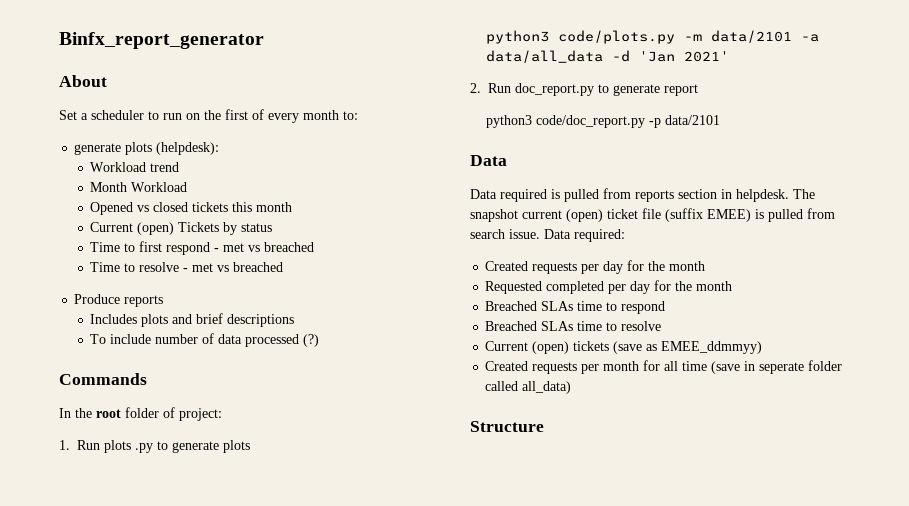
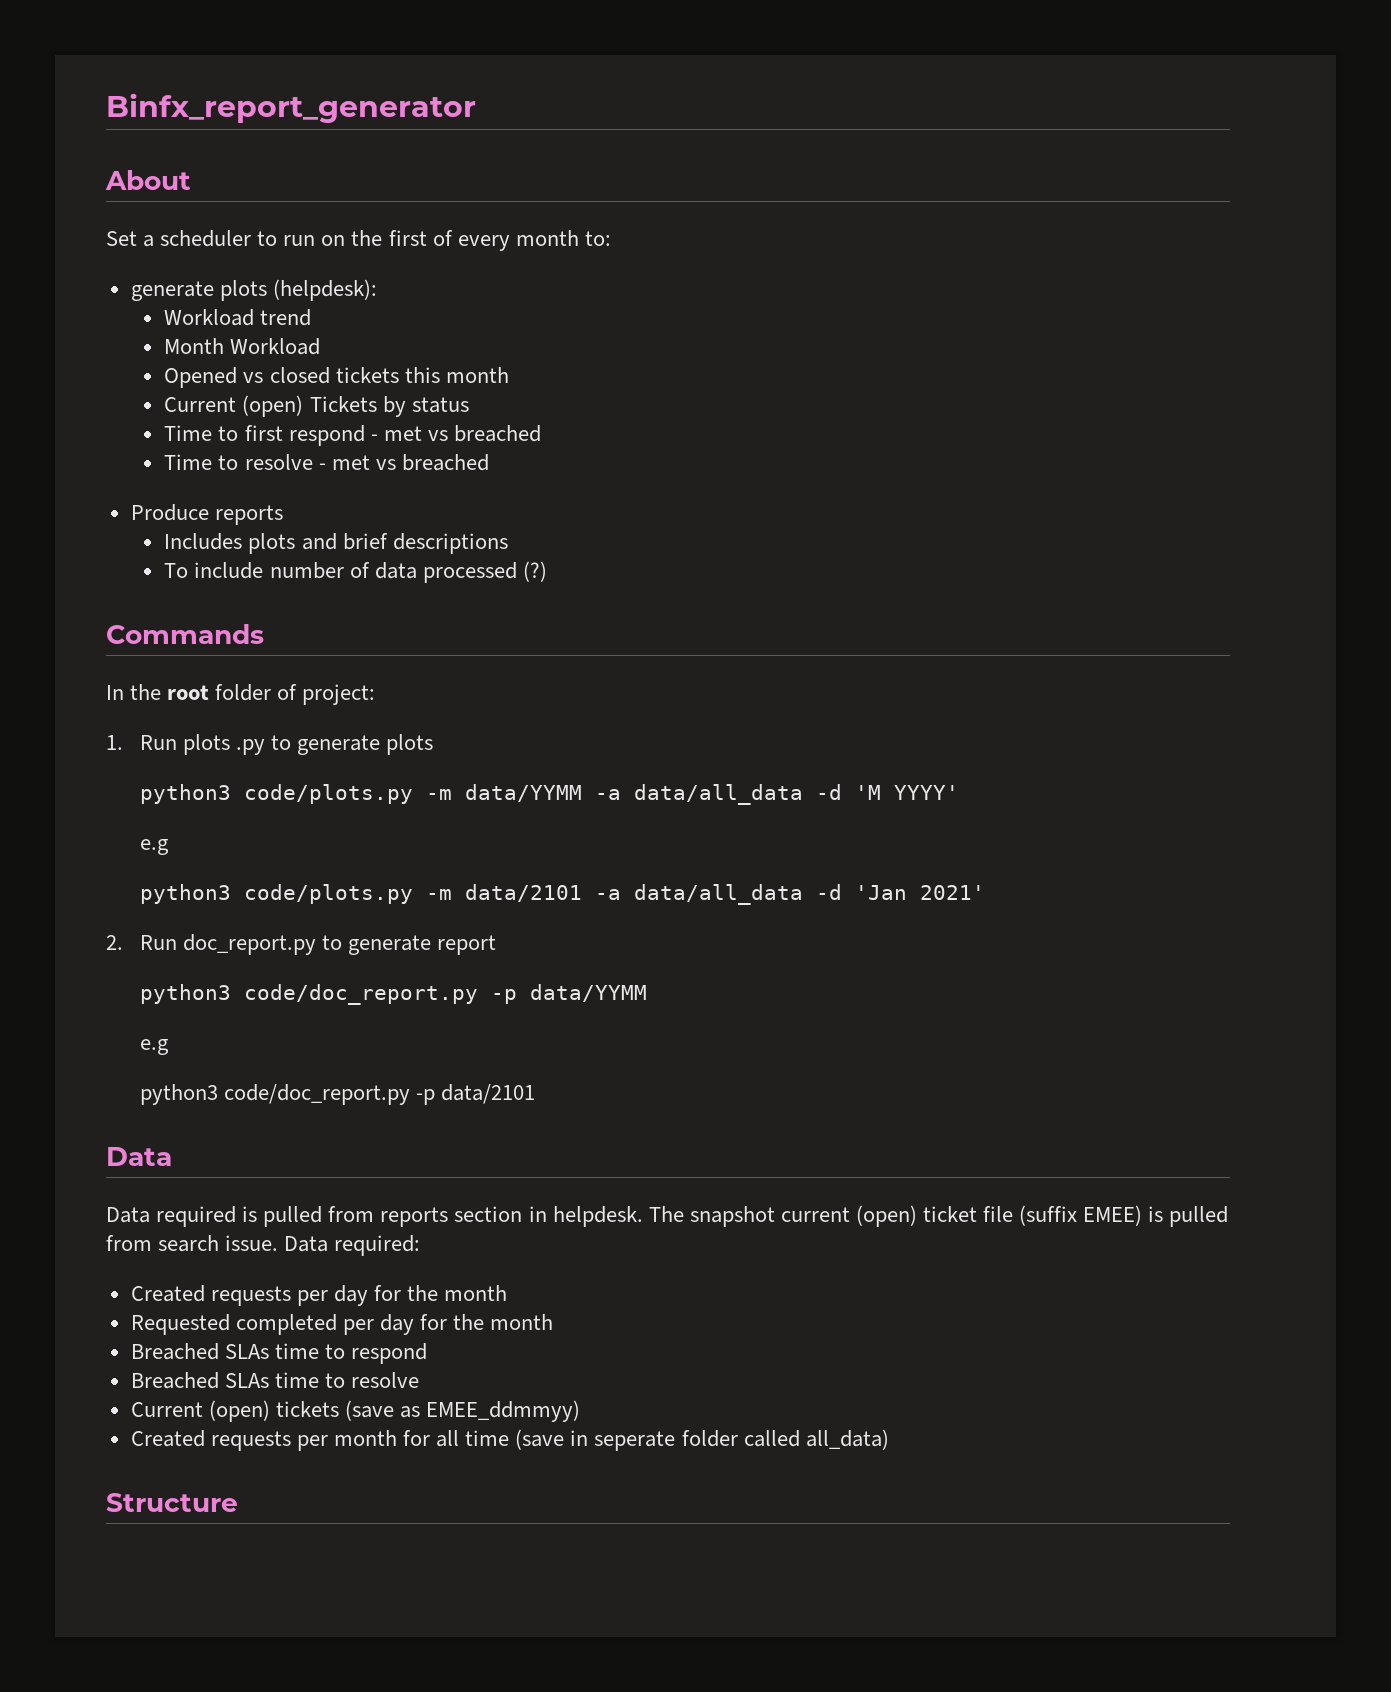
+ python3 code/plots.py -m data/YYMM -a data/all_data -d 'M YYYY'
+ e.g
+ python3 code/doc_report.py -p data/YYMM
+ e.g

